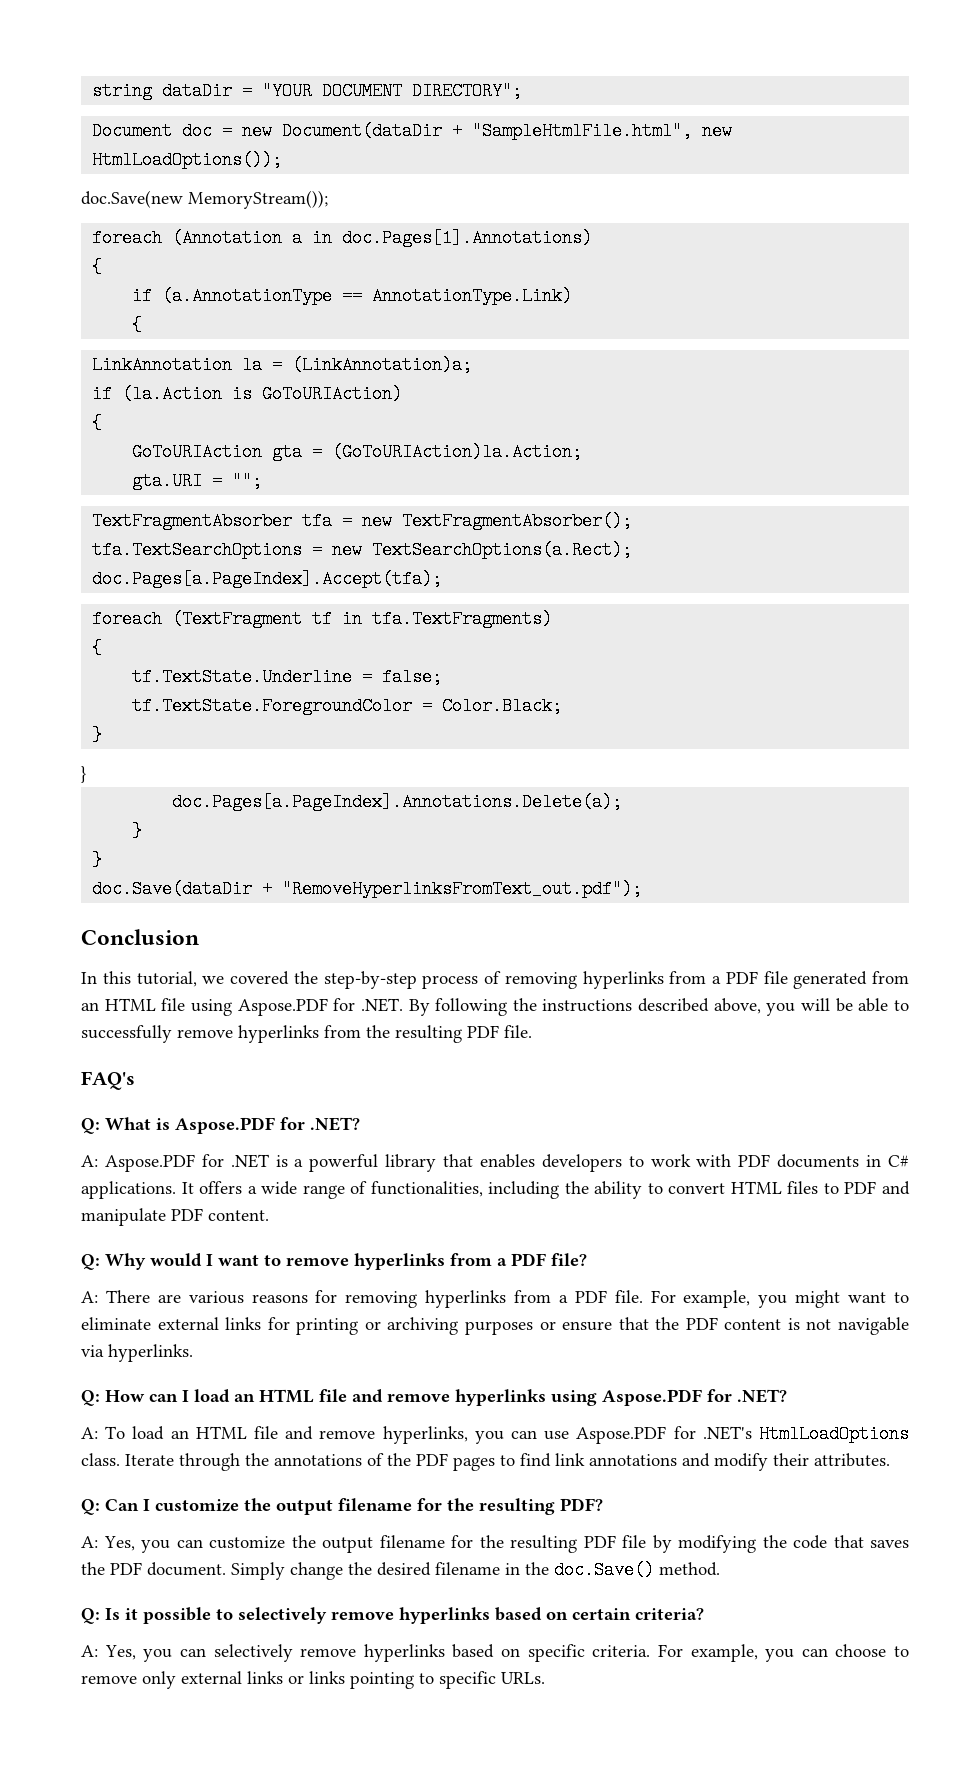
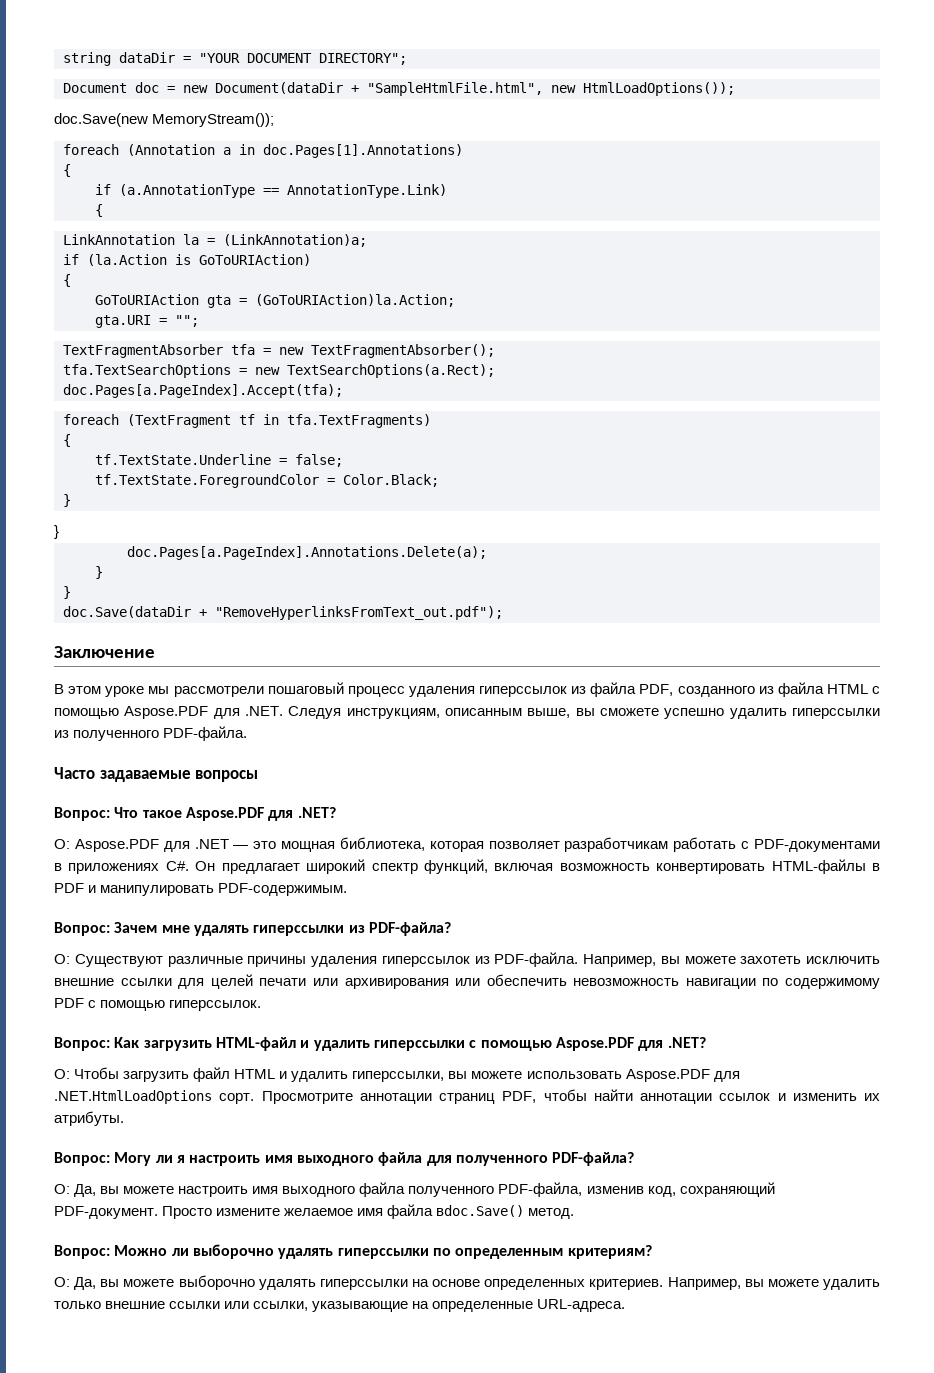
- Conclusion
- In this tutorial, we covered the step-by-step process of removing hyperlinks from a PDF file generated from an HTML file using Aspose.PDF for .NET. By following the instructions described above, you will be able to successfully remove hyperlinks from the resulting PDF file.
- FAQ's
- Q: What is Aspose.PDF for .NET?
- A: Aspose.PDF for .NET is a powerful library that enables developers to work with PDF documents in C# applications. It offers a wide range of functionalities, including the ability to convert HTML files to PDF and manipulate PDF content.
- Q: Why would I want to remove hyperlinks from a PDF file?
- A: There are various reasons for removing hyperlinks from a PDF file. For example, you might want to eliminate external links for printing or archiving purposes or ensure that the PDF content is not navigable via hyperlinks.
- Q: How can I load an HTML file and remove hyperlinks using Aspose.PDF for .NET?
- A: To load an HTML file and remove hyperlinks, you can use Aspose.PDF for .NET's HtmlLoadOptions class. Iterate through the annotations of the PDF pages to find link annotations and modify their attributes.
- Q: Can I customize the output filename for the resulting PDF?
- A: Yes, you can customize the output filename for the resulting PDF file by modifying the code that saves the PDF document. Simply change the desired filename in the doc.Save() method.
- Q: Is it possible to selectively remove hyperlinks based on certain criteria?
- A: Yes, you can selectively remove hyperlinks based on specific criteria. For example, you can choose to remove only external links or links pointing to specific URLs.
+ Заключение
+ В этом уроке мы рассмотрели пошаговый процесс удаления гиперссылок из файла PDF, созданного из файла HTML с помощью Aspose.PDF для .NET. Следуя инструкциям, описанным выше, вы сможете успешно удалить гиперссылки из полученного PDF-файла.
+ Часто задаваемые вопросы
+ Вопрос: Что такое Aspose.PDF для .NET?
+ О: Aspose.PDF для .NET — это мощная библиотека, которая позволяет разработчикам работать с PDF-документами в приложениях C#. Он предлагает широкий спектр функций, включая возможность конвертировать HTML-файлы в PDF и манипулировать PDF-содержимым.
+ Вопрос: Зачем мне удалять гиперссылки из PDF-файла?
+ О: Существуют различные причины удаления гиперссылок из PDF-файла. Например, вы можете захотеть исключить внешние ссылки для целей печати или архивирования или обеспечить невозможность навигации по содержимому PDF с помощью гиперссылок.
+ Вопрос: Как загрузить HTML-файл и удалить гиперссылки с помощью Aspose.PDF для .NET?
+ О: Чтобы загрузить файл HTML и удалить гиперссылки, вы можете использовать Aspose.PDF для .NET.HtmlLoadOptions сорт. Просмотрите аннотации страниц PDF, чтобы найти аннотации ссылок и изменить их атрибуты.
+ Вопрос: Могу ли я настроить имя выходного файла для полученного PDF-файла?
+ О: Да, вы можете настроить имя выходного файла полученного PDF-файла, изменив код, сохраняющий PDF-документ. Просто измените желаемое имя файла вdoc.Save() метод.
+ Вопрос: Можно ли выборочно удалять гиперссылки по определенным критериям?
+ О: Да, вы можете выборочно удалять гиперссылки на основе определенных критериев. Например, вы можете удалить только внешние ссылки или ссылки, указывающие на определенные URL-адреса.

